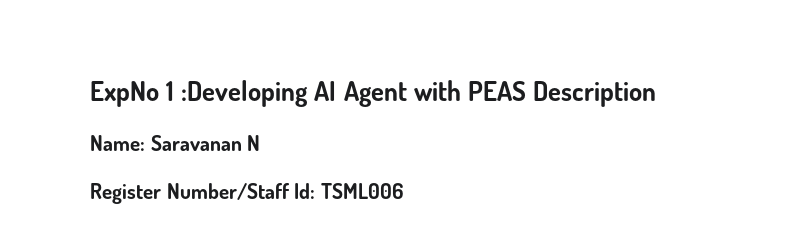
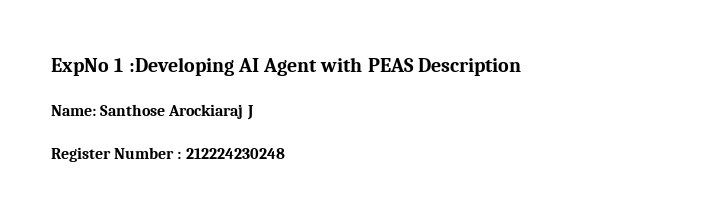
- Name: Saravanan N
- Register Number/Staff Id: TSML006
+ Name: Santhose Arockiaraj J
+ Register Number : 212224230248

